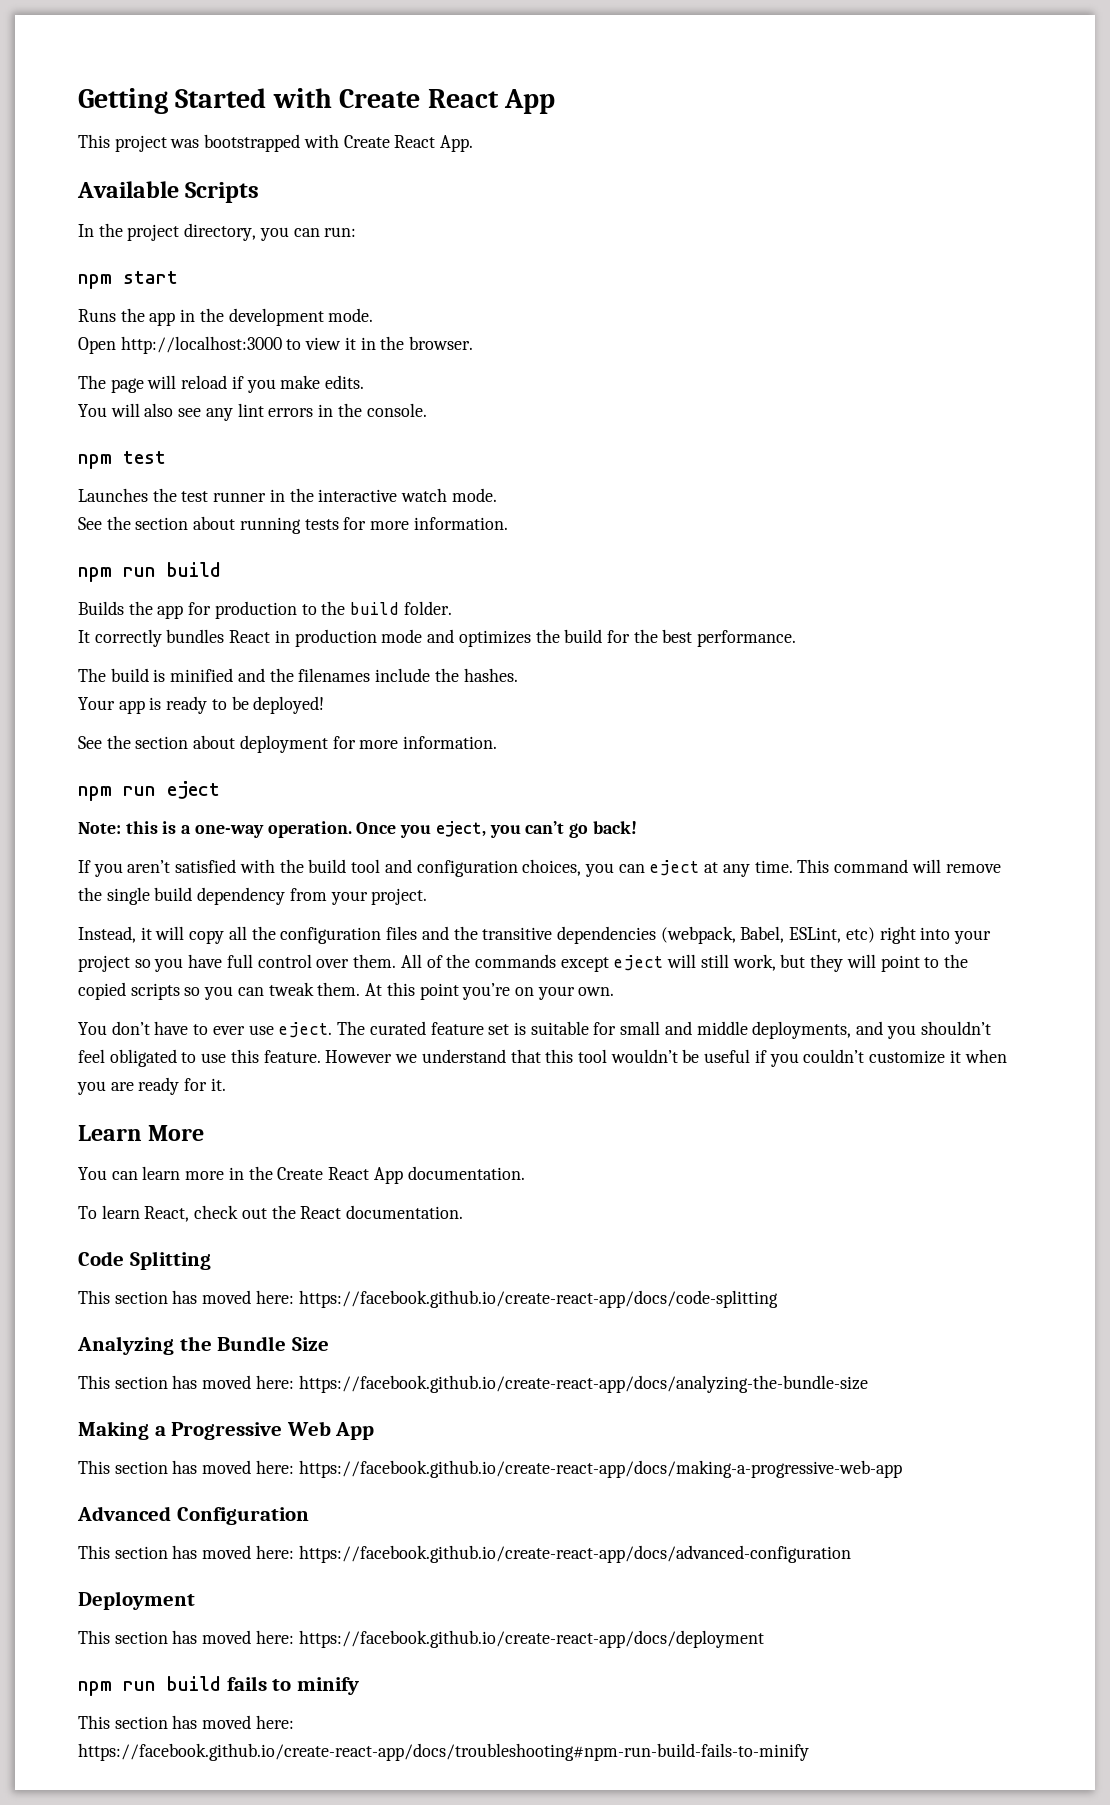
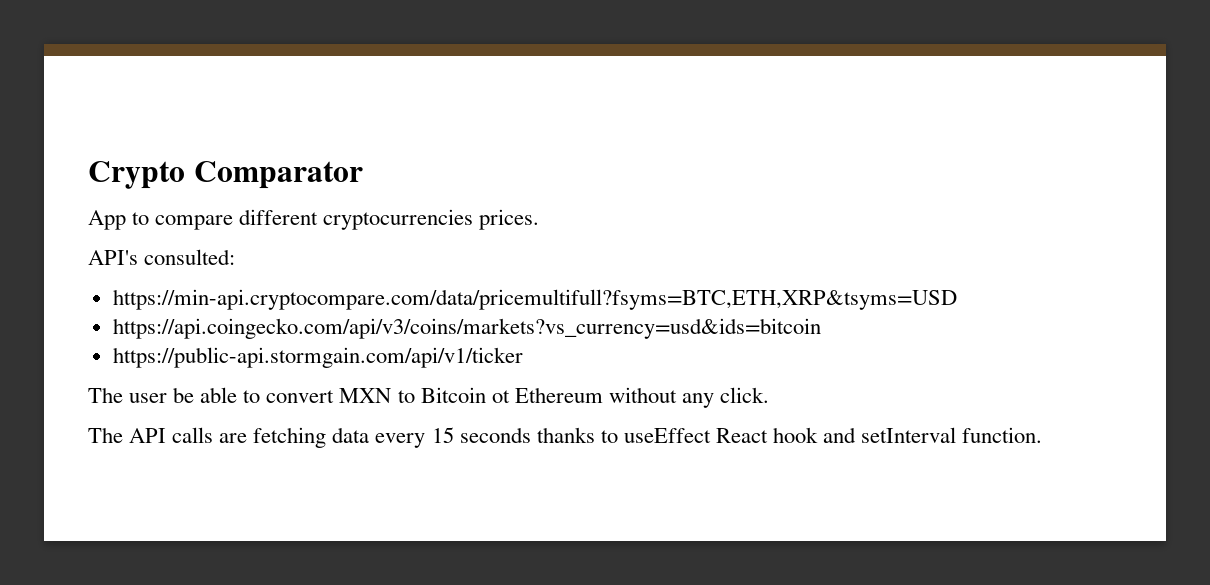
- Getting Started with Create React App
- This project was bootstrapped with Create React App.
- Available Scripts
- In the project directory, you can run:
- npm start
- Runs the app in the development mode.
- Open http://localhost:3000 to view it in the browser.
- The page will reload if you make edits.
- You will also see any lint errors in the console.
- npm test
- Launches the test runner in the interactive watch mode.
- See the section about running tests for more information.
- npm run build
- Builds the app for production to the build folder.
- It correctly bundles React in production mode and optimizes the build for the best performance.
- The build is minified and the filenames include the hashes.
- Your app is ready to be deployed!
- See the section about deployment for more information.
- npm run eject
- Note: this is a one-way operation. Once you eject, you can’t go back!
- If you aren’t satisfied with the build tool and configuration choices, you can eject at any time. This command will remove the single build dependency from your project.
- Instead, it will copy all the configuration files and the transitive dependencies (webpack, Babel, ESLint, etc) right into your project so you have full control over them. All of the commands except eject will still work, but they will point to the copied scripts so you can tweak them. At this point you’re on your own.
- You don’t have to ever use eject. The curated feature set is suitable for small and middle deployments, and you shouldn’t feel obligated to use this feature. However we understand that this tool wouldn’t be useful if you couldn’t customize it when you are ready for it.
- Learn More
- You can learn more in the Create React App documentation.
- To learn React, check out the React documentation.
- Code Splitting
- This section has moved here: https://facebook.github.io/create-react-app/docs/code-splitting
- Analyzing the Bundle Size
- This section has moved here: https://facebook.github.io/create-react-app/docs/analyzing-the-bundle-size
- Making a Progressive Web App
- This section has moved here: https://facebook.github.io/create-react-app/docs/making-a-progressive-web-app
- Advanced Configuration
- This section has moved here: https://facebook.github.io/create-react-app/docs/advanced-configuration
- Deployment
- This section has moved here: https://facebook.github.io/create-react-app/docs/deployment
- npm run build fails to minify
- This section has moved here: https://facebook.github.io/create-react-app/docs/troubleshooting#npm-run-build-fails-to-minify
+ Crypto Comparator
+ App to compare different cryptocurrencies prices.
+ API's consulted:
+ https://min-api.cryptocompare.com/data/pricemultifull?fsyms=BTC,ETH,XRP&tsyms=USD
+ https://api.coingecko.com/api/v3/coins/markets?vs_currency=usd&ids=bitcoin
+ https://public-api.stormgain.com/api/v1/ticker
+ The user be able to convert MXN to Bitcoin ot Ethereum without any click.
+ The API calls are fetching data every 15 seconds thanks to useEffect React hook and setInterval function.

